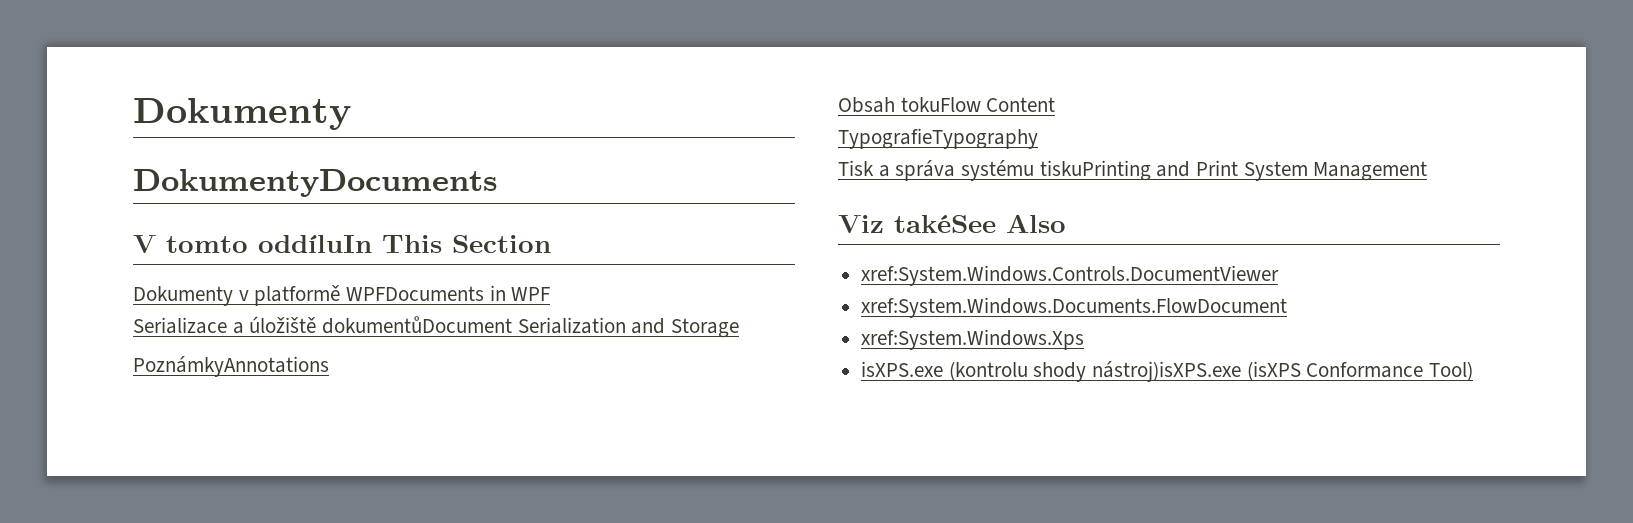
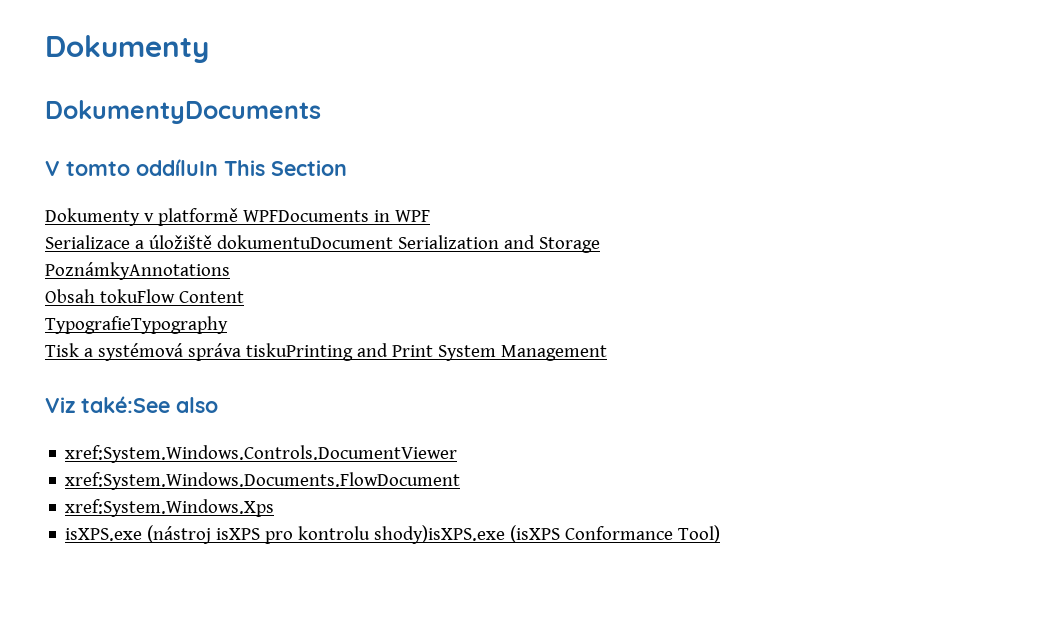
- Serializace a úložiště dokumentůDocument Serialization and Storage
+ Serializace a úložiště dokumentuDocument Serialization and Storage
- Tisk a správa systému tiskuPrinting and Print System Management
+ Tisk a systémová správa tiskuPrinting and Print System Management
- Viz takéSee Also
+ Viz také:See also
- isXPS.exe (kontrolu shody nástroj)isXPS.exe (isXPS Conformance Tool)
+ isXPS.exe (nástroj isXPS pro kontrolu shody)isXPS.exe (isXPS Conformance Tool)

